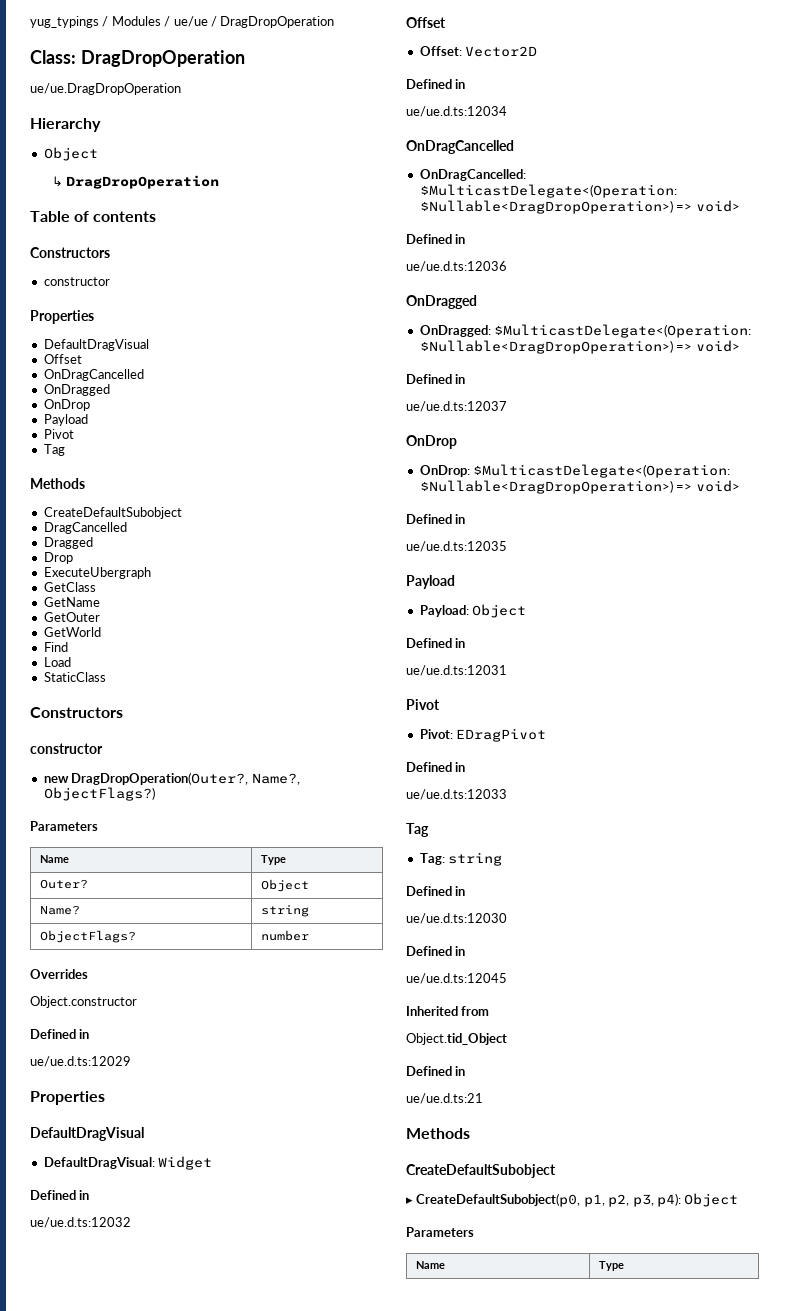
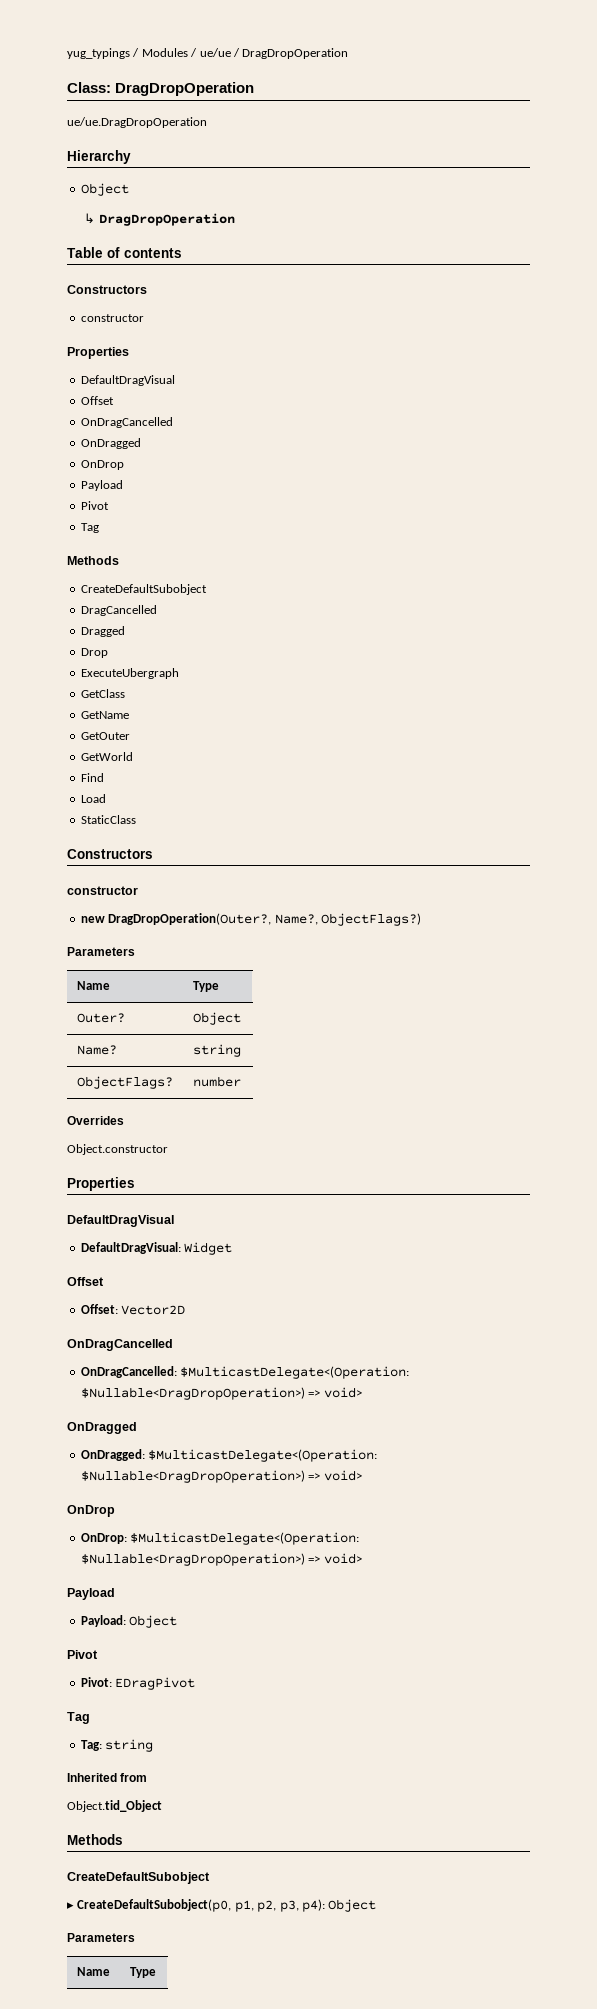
  Object.constructor
- Defined in
- ue/ue.d.ts:12029
  DefaultDragVisual: Widget
- Defined in
- ue/ue.d.ts:12032
  Offset: Vector2D
- Defined in
- ue/ue.d.ts:12034
  OnDragCancelled: $MulticastDelegate<(Operation: $Nullable<DragDropOperation>) => void>
- Defined in
- ue/ue.d.ts:12036
  OnDragged: $MulticastDelegate<(Operation: $Nullable<DragDropOperation>) => void>
- Defined in
- ue/ue.d.ts:12037
  OnDrop: $MulticastDelegate<(Operation: $Nullable<DragDropOperation>) => void>
- Defined in
- ue/ue.d.ts:12035
  Payload: Object
- Defined in
- ue/ue.d.ts:12031
  Pivot: EDragPivot
- Defined in
- ue/ue.d.ts:12033
  Tag: string
- Defined in
- ue/ue.d.ts:12030
- Defined in
- ue/ue.d.ts:12045
  Object.tid_Object
- Defined in
- ue/ue.d.ts:21

